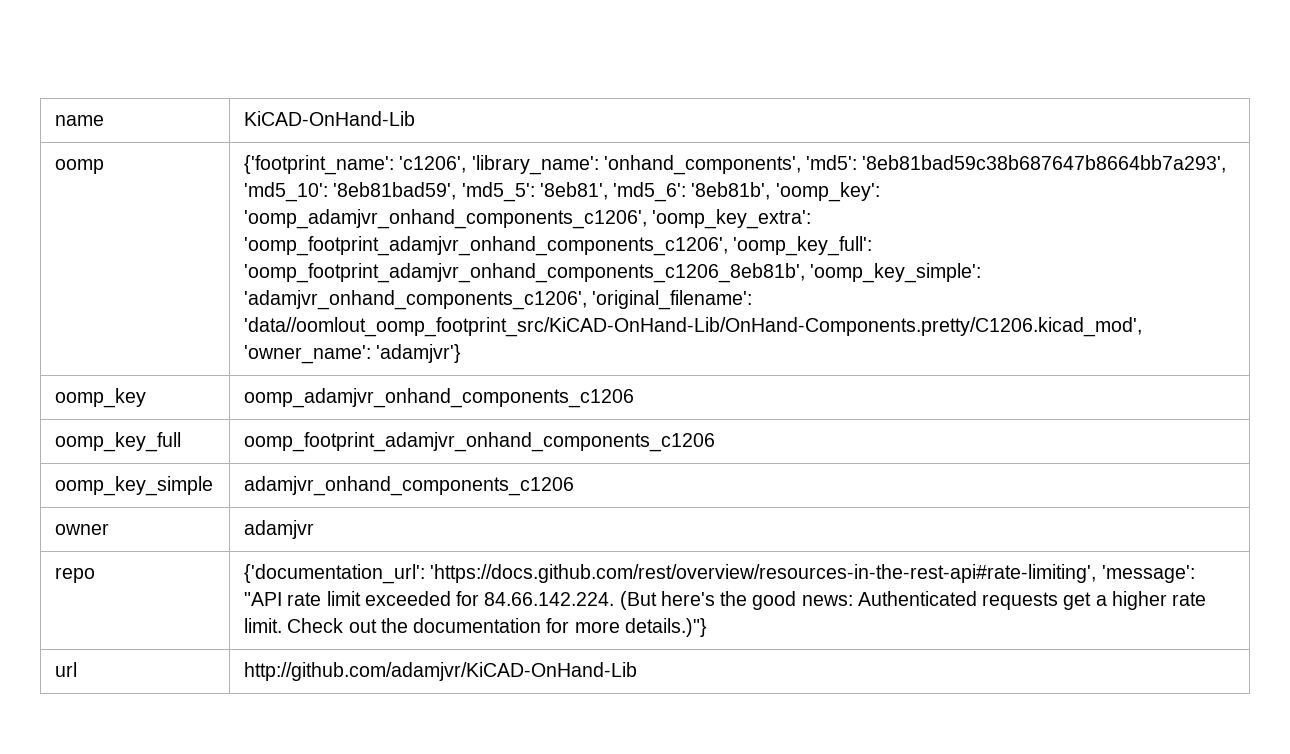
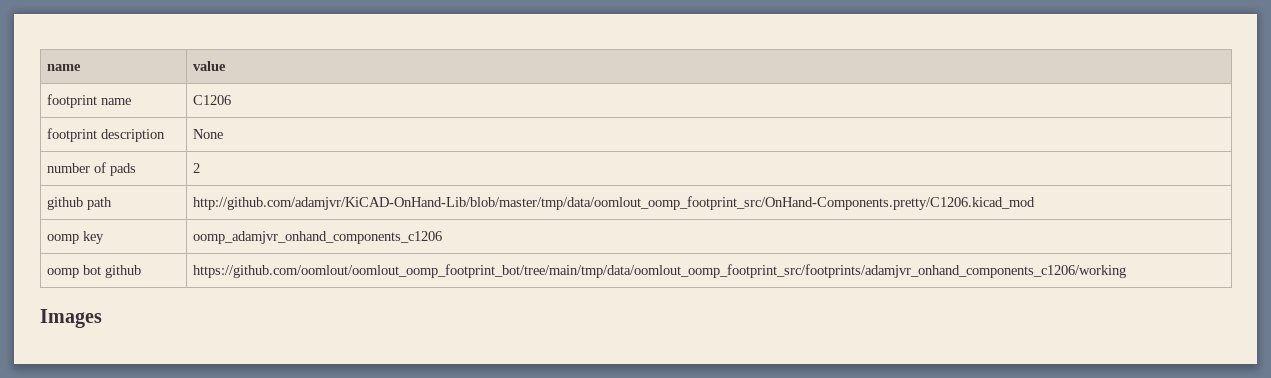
- name | KiCAD-OnHand-Lib
- oomp | {'footprint_name': 'c1206', 'library_name': 'onhand_components', 'md5': '8eb81bad59c38b687647b8664bb7a293', 'md5_10': '8eb81bad59', 'md5_5': '8eb81', 'md5_6': '8eb81b', 'oomp_key': 'oomp_adamjvr_onhand_components_c1206', 'oomp_key_extra': 'oomp_footprint_adamjvr_onhand_components_c1206', 'oomp_key_full': 'oomp_footprint_adamjvr_onhand_components_c1206_8eb81b', 'oomp_key_simple': 'adamjvr_onhand_components_c1206', 'original_filename': 'data//oomlout_oomp_footprint_src/KiCAD-OnHand-Lib/OnHand-Components.pretty/C1206.kicad_mod', 'owner_name': 'adamjvr'}
- oomp_key | oomp_adamjvr_onhand_components_c1206
- oomp_key_full | oomp_footprint_adamjvr_onhand_components_c1206
- oomp_key_simple | adamjvr_onhand_components_c1206
- owner | adamjvr
- repo | {'documentation_url': 'https://docs.github.com/rest/overview/resources-in-the-rest-api#rate-limiting', 'message': "API rate limit exceeded for 84.66.142.224. (But here's the good news: Authenticated requests get a higher rate limit. Check out the documentation for more details.)"}
- url | http://github.com/adamjvr/KiCAD-OnHand-Lib
+ name | value
+ footprint name | C1206
+ footprint description | None
+ number of pads | 2
+ github path | http://github.com/adamjvr/KiCAD-OnHand-Lib/blob/master/tmp/data/oomlout_oomp_footprint_src/OnHand-Components.pretty/C1206.kicad_mod
+ oomp key | oomp_adamjvr_onhand_components_c1206
+ oomp bot github | https://github.com/oomlout/oomlout_oomp_footprint_bot/tree/main/tmp/data/oomlout_oomp_footprint_src/footprints/adamjvr_onhand_components_c1206/working
+ Images

